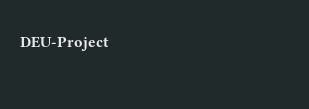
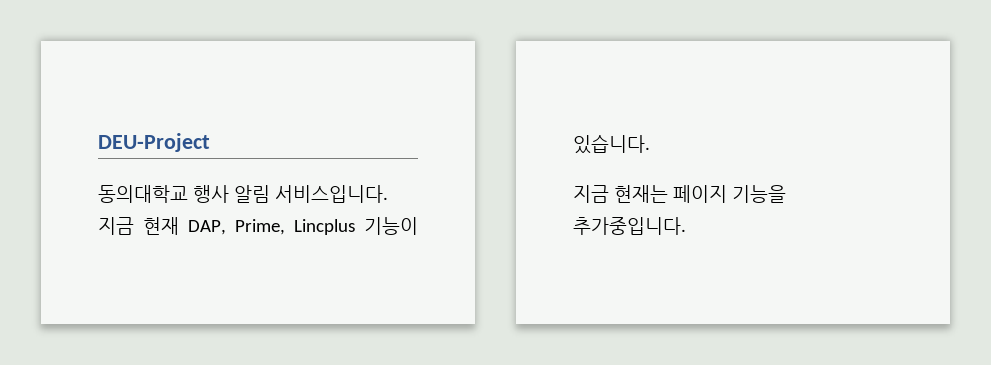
+ 동의대학교 행사 알림 서비스입니다. 지금 현재 DAP, Prime, Lincplus 기능이 있습니다.
+ 지금 현재는 페이지 기능을 추가중입니다.

